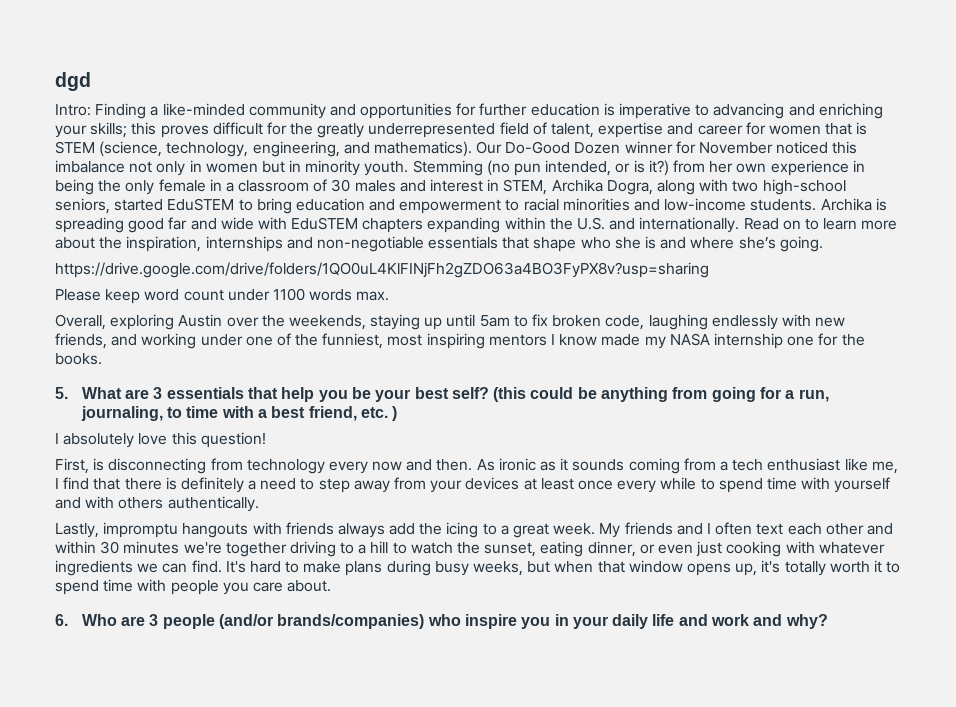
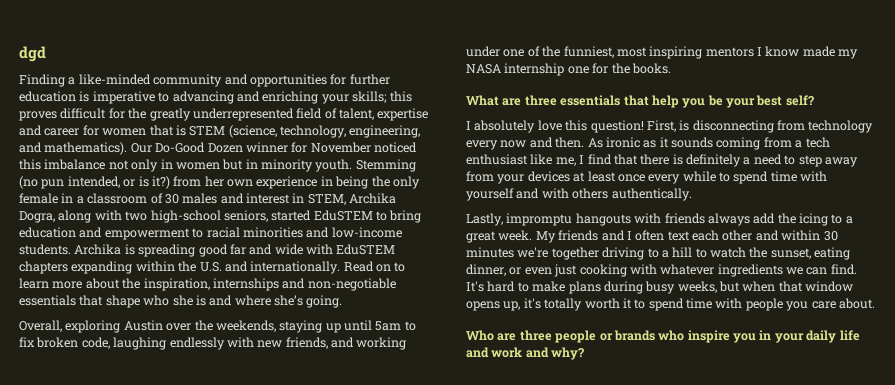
- Intro: Finding a like-minded community and opportunities for further education is imperative to advancing and enriching your skills; this proves difficult for the greatly underrepresented field of talent, expertise and career for women that is STEM (science, technology, engineering, and mathematics).
+ Finding a like-minded community and opportunities for further education is imperative to advancing and enriching your skills; this proves difficult for the greatly underrepresented field of talent, expertise and career for women that is STEM (science, technology, engineering, and mathematics).
- https://drive.google.com/drive/folders/1QO0uL4KlFINjFh2gZDO63a4BO3FyPX8v?usp=sharing
- Please keep word count under 1100 words max.
- 5. What are 3 essentials that help you be your best self? (this could be anything from going for a run, journaling, to time with a best friend, etc. )
+ What are three essentials that help you be your best self?
- I absolutely love this question!
- First, is disconnecting from technology every now and then.
+ I absolutely love this question! First, is disconnecting from technology every now and then.
- 6. Who are 3 people (and/or brands/companies) who inspire you in your daily life and work and why?
+ Who are three people or brands who inspire you in your daily life and work and why?

